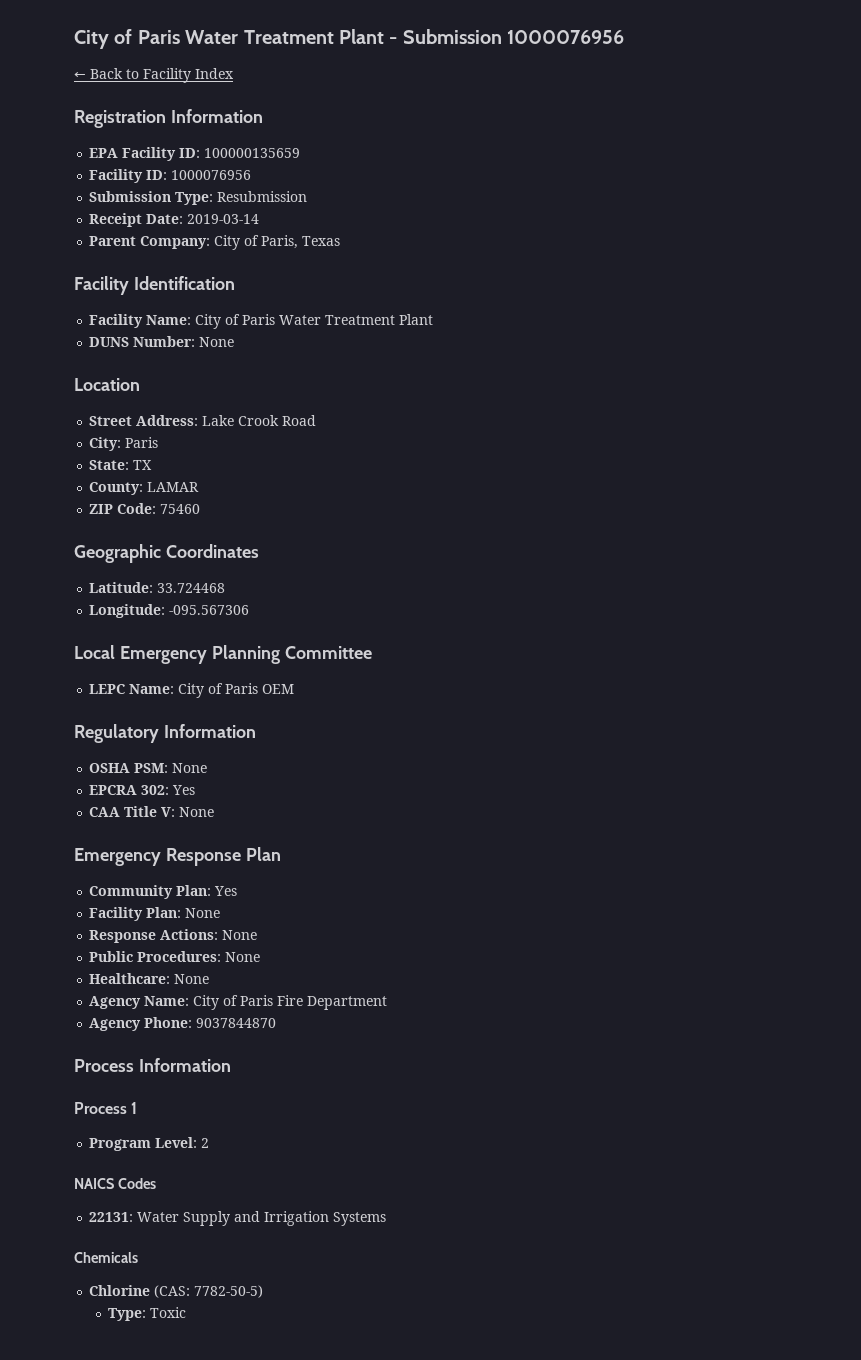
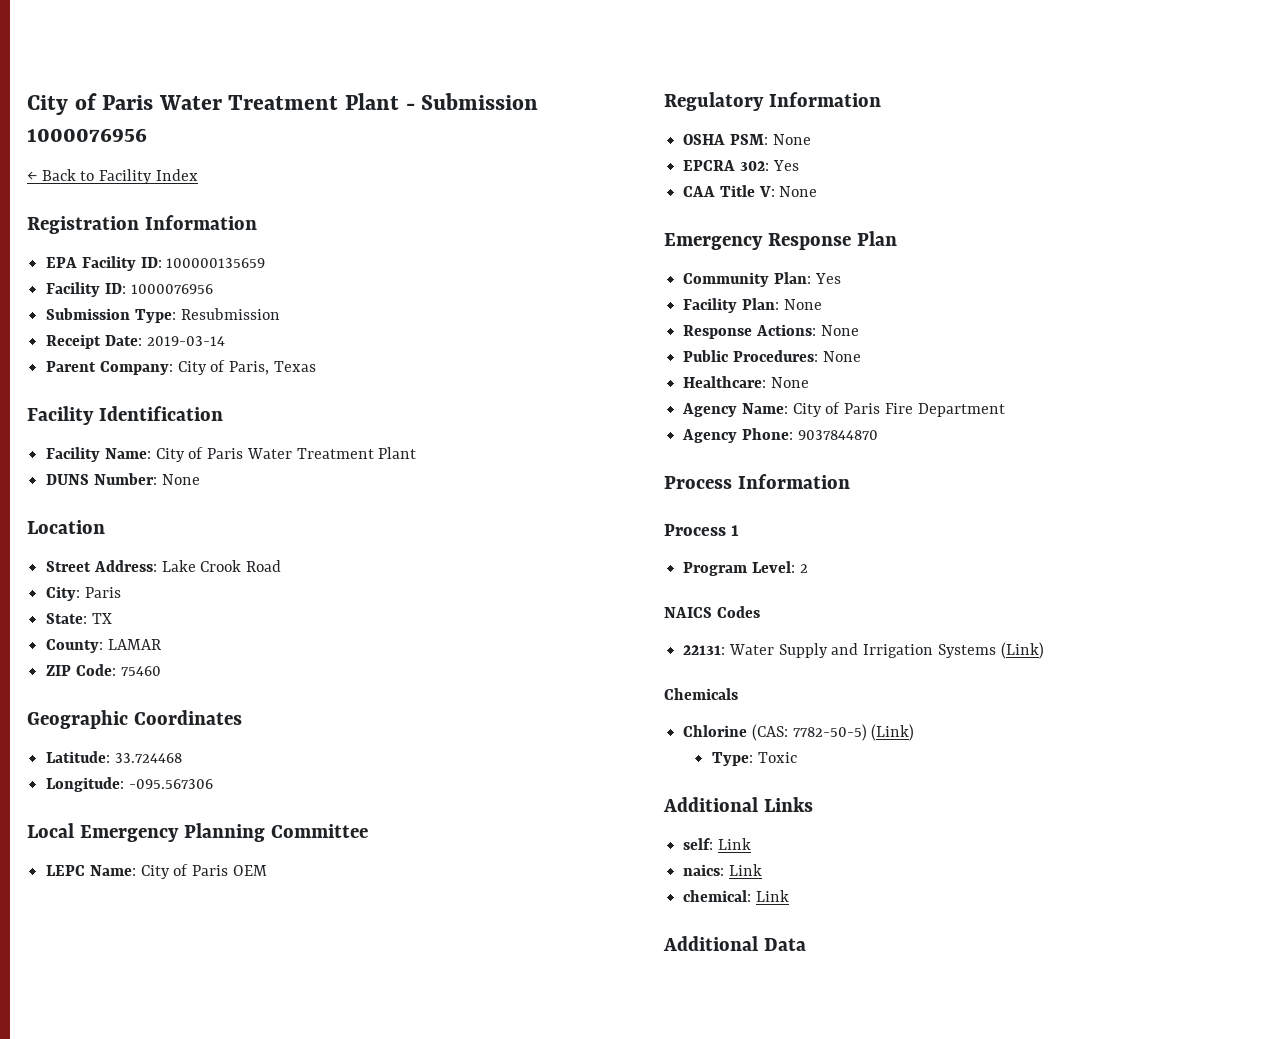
- 22131: Water Supply and Irrigation Systems
+ 22131: Water Supply and Irrigation Systems (Link)
- Chlorine (CAS: 7782-50-5)
+ Chlorine (CAS: 7782-50-5) (Link)
+ Additional Links
+ self: Link
+ naics: Link
+ chemical: Link
+ Additional Data

